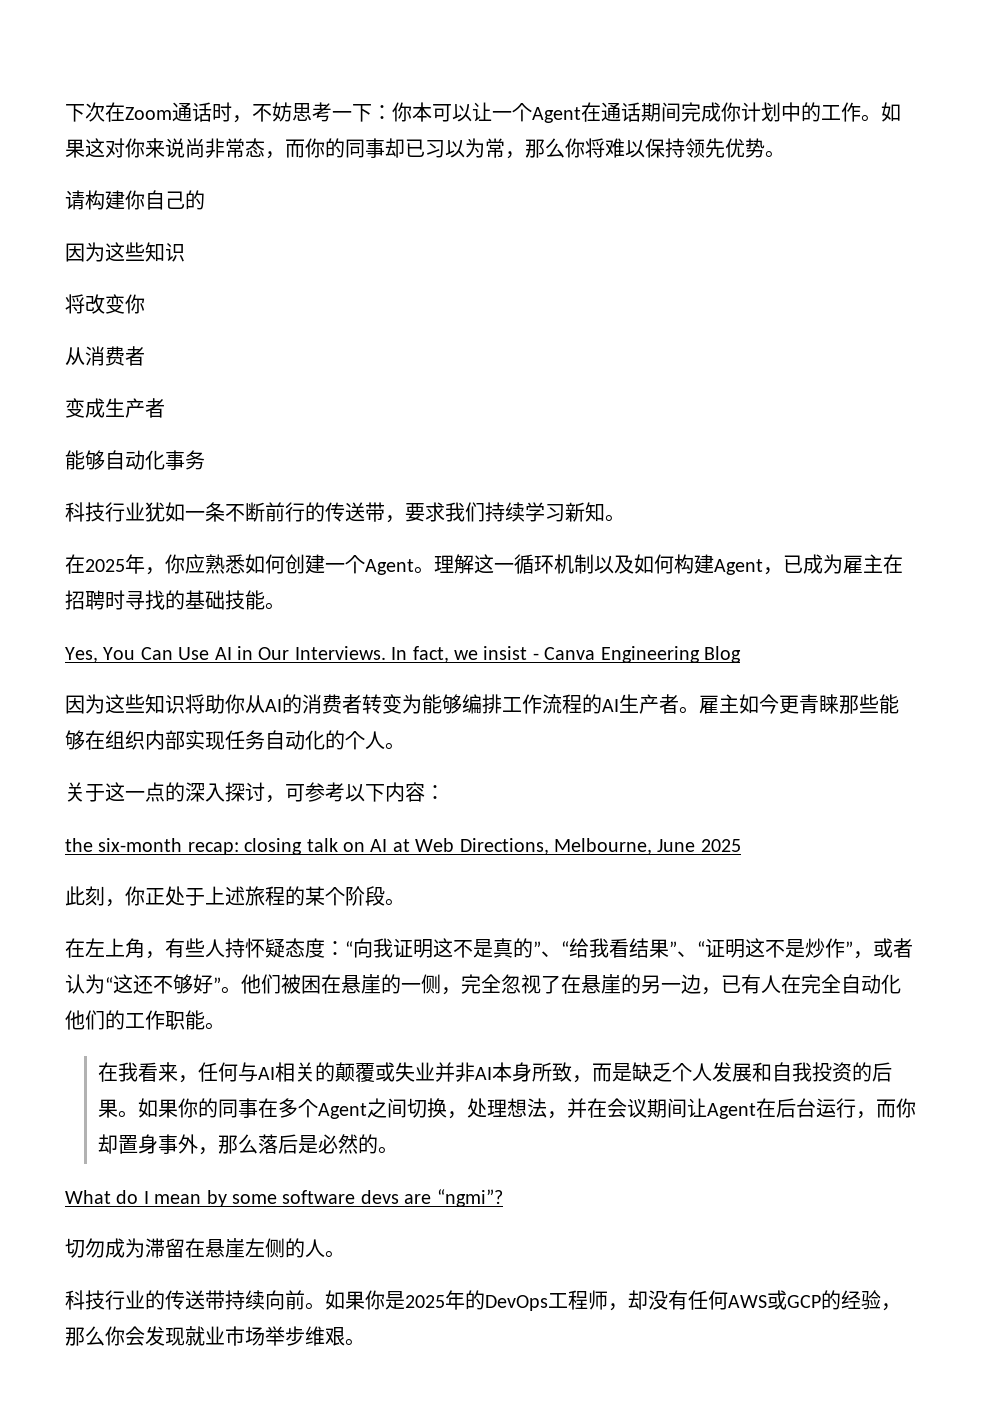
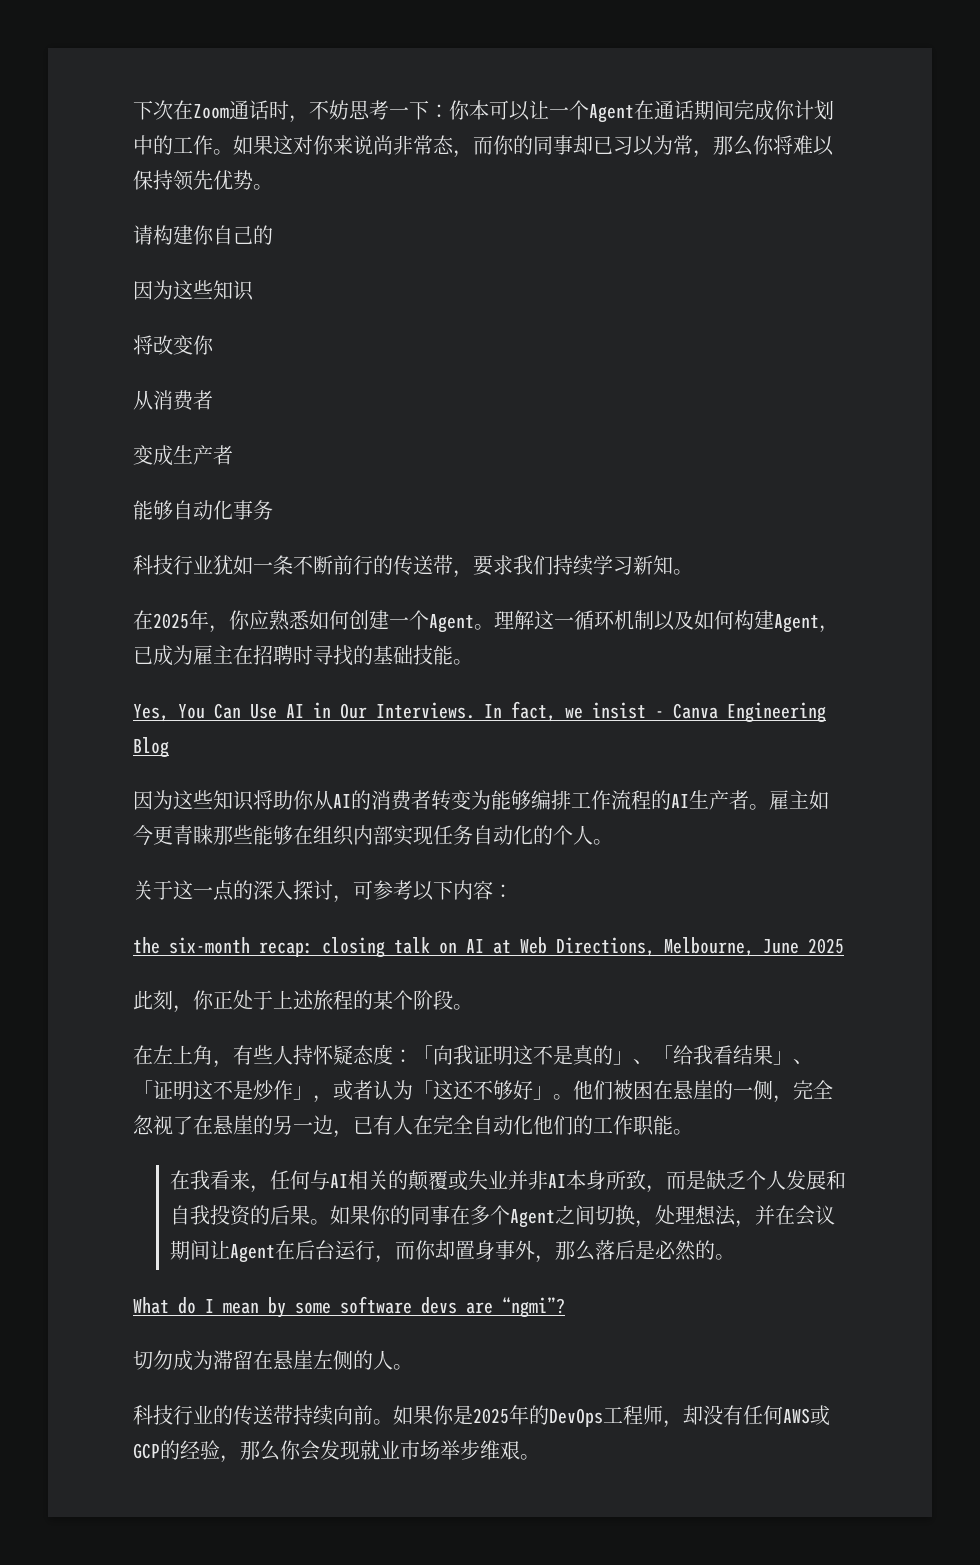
- 在左上角，有些人持怀疑态度：“向我证明这不是真的”、“给我看结果”、“证明这不是炒作”，或者认为“这还不够好”。
+ 在左上角，有些人持怀疑态度：「向我证明这不是真的」、「给我看结果」、「证明这不是炒作」，或者认为「这还不够好」。

